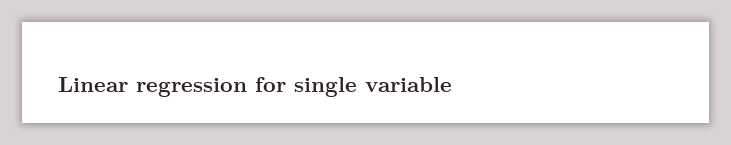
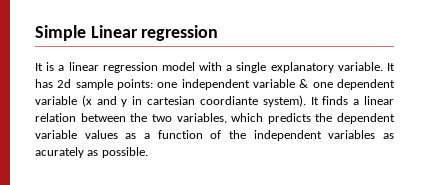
- Linear regression for single variable
+ Simple Linear regression
+ It is a linear regression model with a single explanatory variable. It has 2d sample points: one independent variable & one dependent variable (x and y in cartesian coordiante system). It finds a linear relation between the two variables, which predicts the dependent variable values as a function of the independent variables as acurately as possible.

